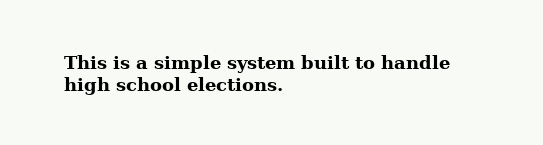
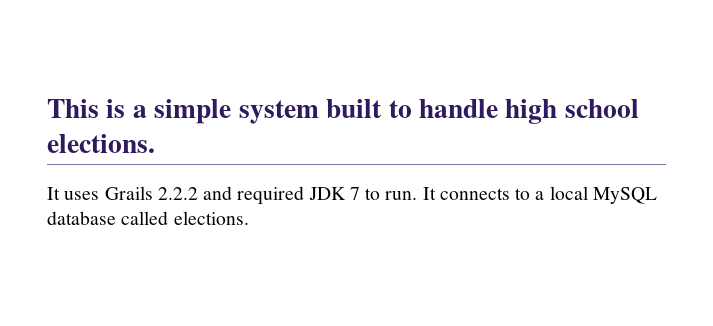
+ It uses Grails 2.2.2 and required JDK 7 to run. It connects to a local MySQL database called elections.

